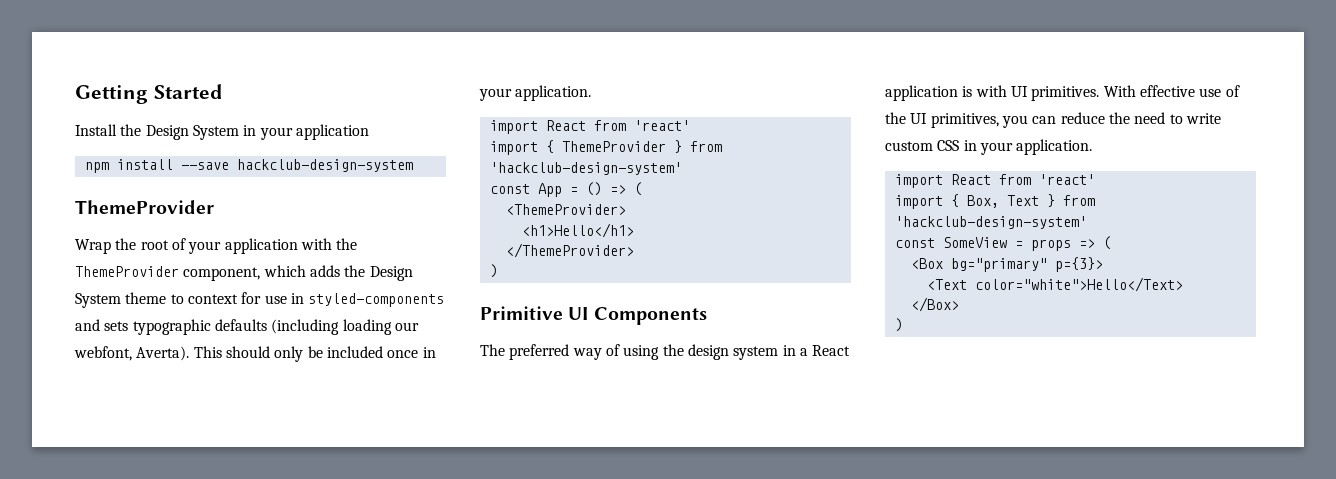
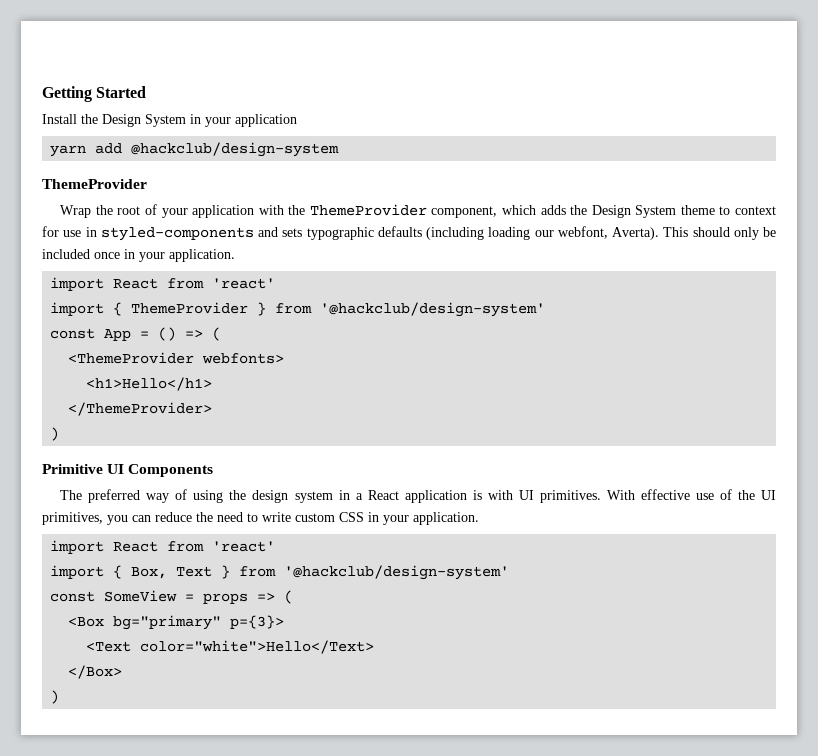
- npm install --save hackclub-design-system
+ yarn add @hackclub/design-system
- import { ThemeProvider } from 'hackclub-design-system'
+ import { ThemeProvider } from '@hackclub/design-system'
- <ThemeProvider>
+ <ThemeProvider webfonts>
- import { Box, Text } from 'hackclub-design-system'
+ import { Box, Text } from '@hackclub/design-system'

